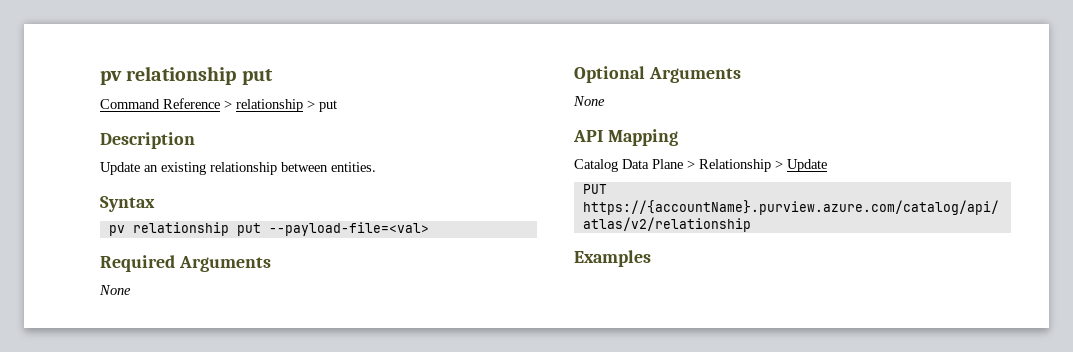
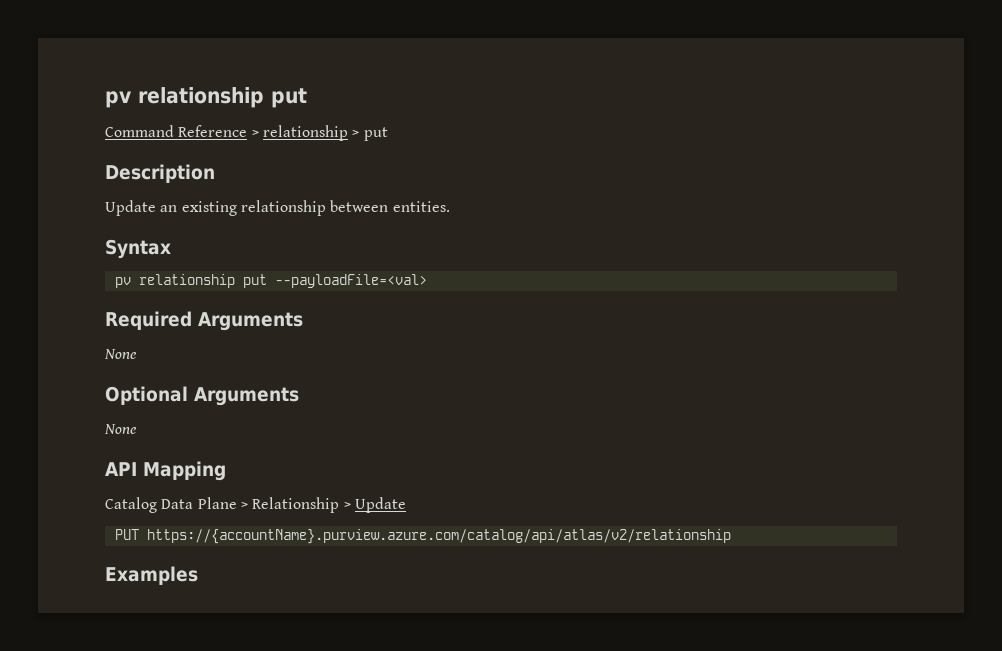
- pv relationship put --payload-file=<val>
+ pv relationship put --payloadFile=<val>

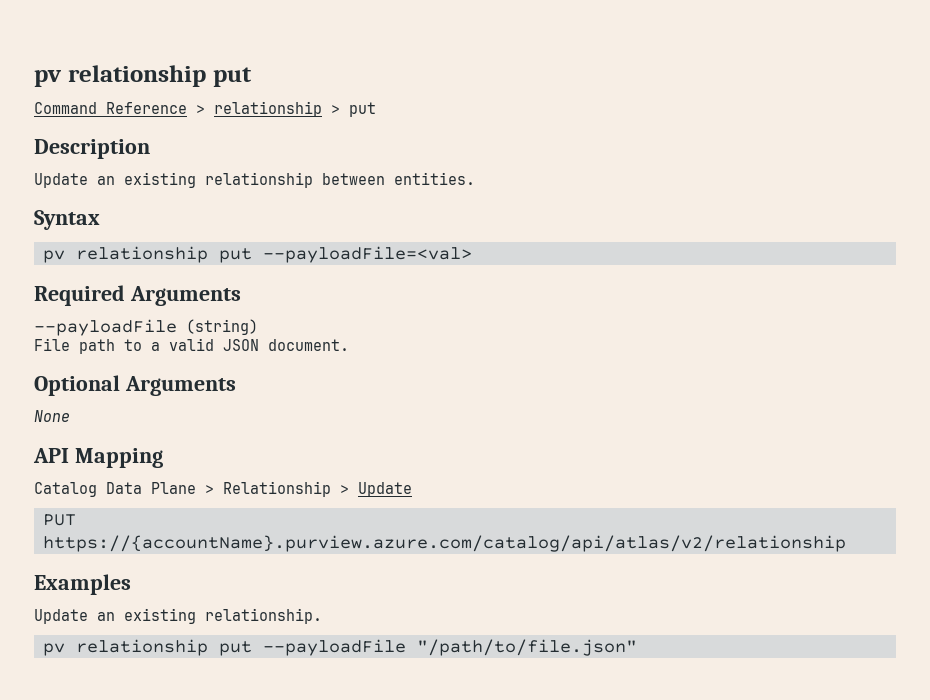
  Required Arguments
- None
+ --payloadFile (string)
+ File path to a valid JSON document.
+ Update an existing relationship.
+ pv relationship put --payloadFile "/path/to/file.json"

